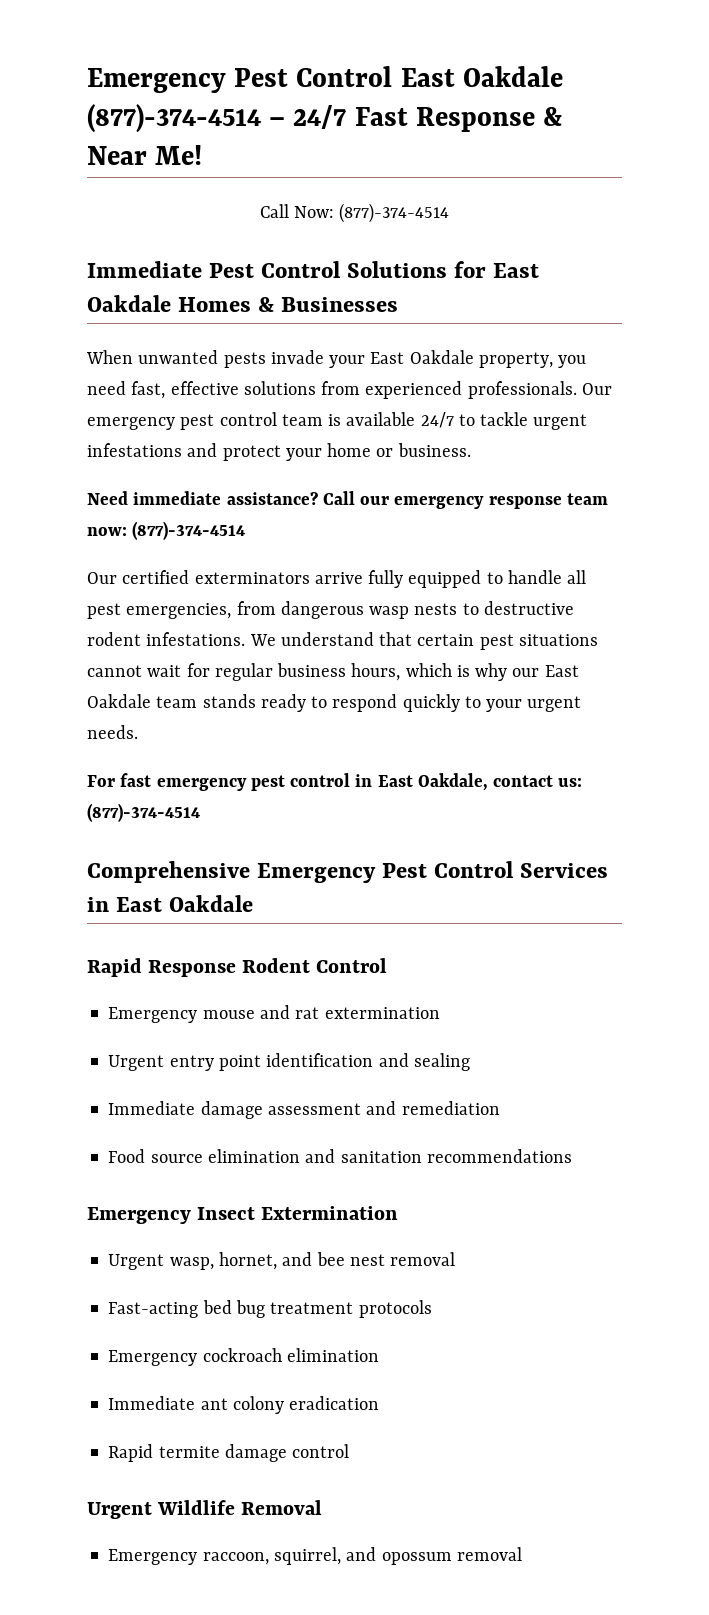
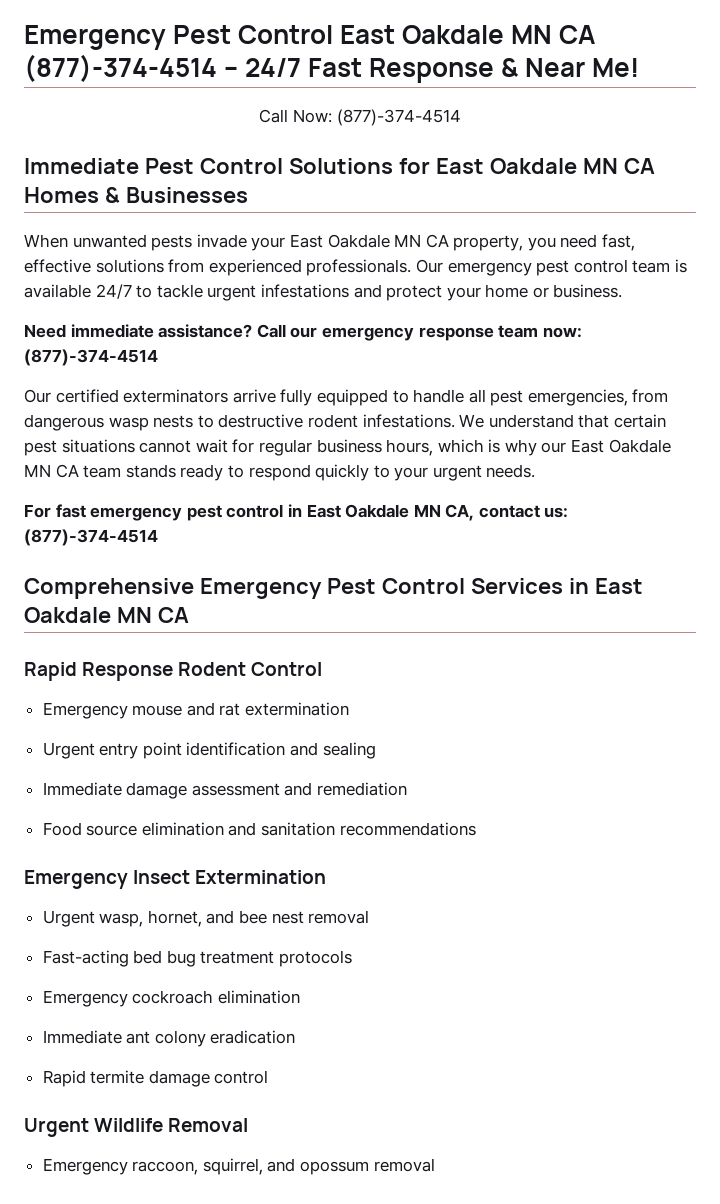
- Emergency Pest Control East Oakdale (877)-374-4514 – 24/7 Fast Response & Near Me!
+ Emergency Pest Control East Oakdale MN CA (877)-374-4514 – 24/7 Fast Response & Near Me!
- Immediate Pest Control Solutions for East Oakdale Homes & Businesses
+ Immediate Pest Control Solutions for East Oakdale MN CA Homes & Businesses
- When unwanted pests invade your East Oakdale property, you need fast, effective solutions from experienced professionals.
+ When unwanted pests invade your East Oakdale MN CA property, you need fast, effective solutions from experienced professionals.
- We understand that certain pest situations cannot wait for regular business hours, which is why our East Oakdale team stands ready to respond quickly to your urgent needs.
+ We understand that certain pest situations cannot wait for regular business hours, which is why our East Oakdale MN CA team stands ready to respond quickly to your urgent needs.
- For fast emergency pest control in East Oakdale, contact us: (877)-374-4514
+ For fast emergency pest control in East Oakdale MN CA, contact us: (877)-374-4514
- Comprehensive Emergency Pest Control Services in East Oakdale
+ Comprehensive Emergency Pest Control Services in East Oakdale MN CA

